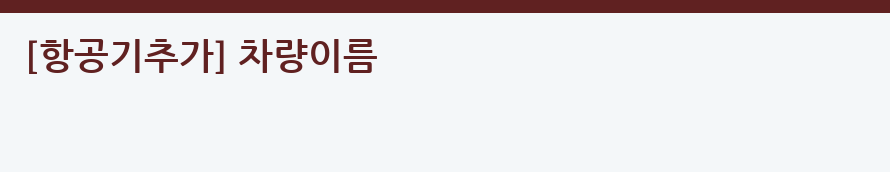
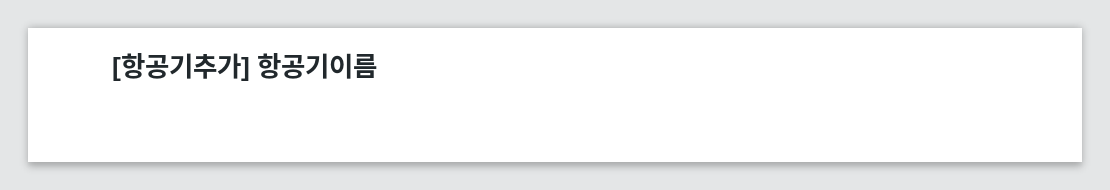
- [항공기추가] 차량이름
+ [항공기추가] 항공기이름

